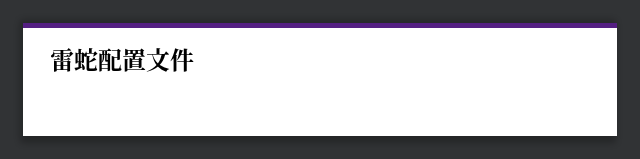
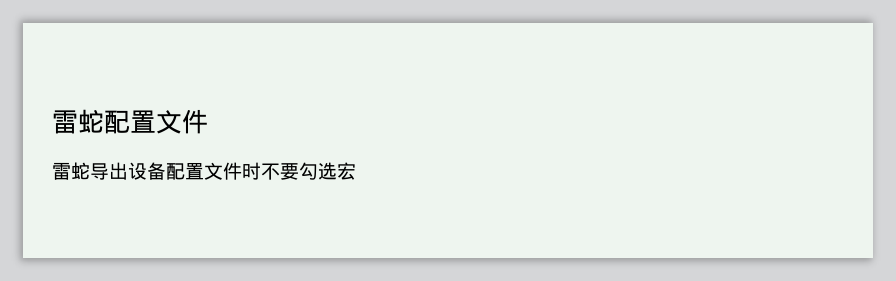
+ 雷蛇导出设备配置文件时不要勾选宏

